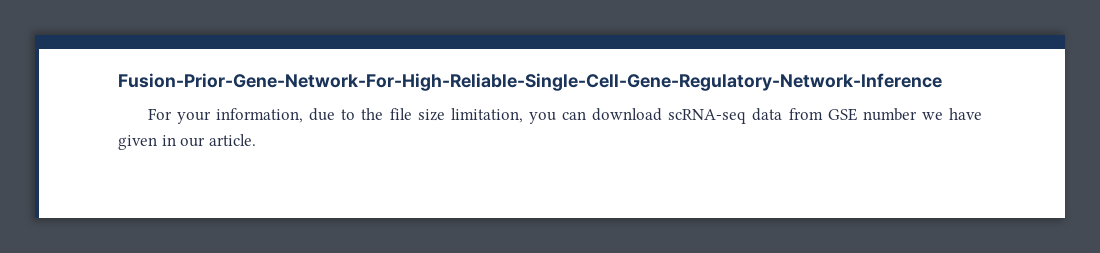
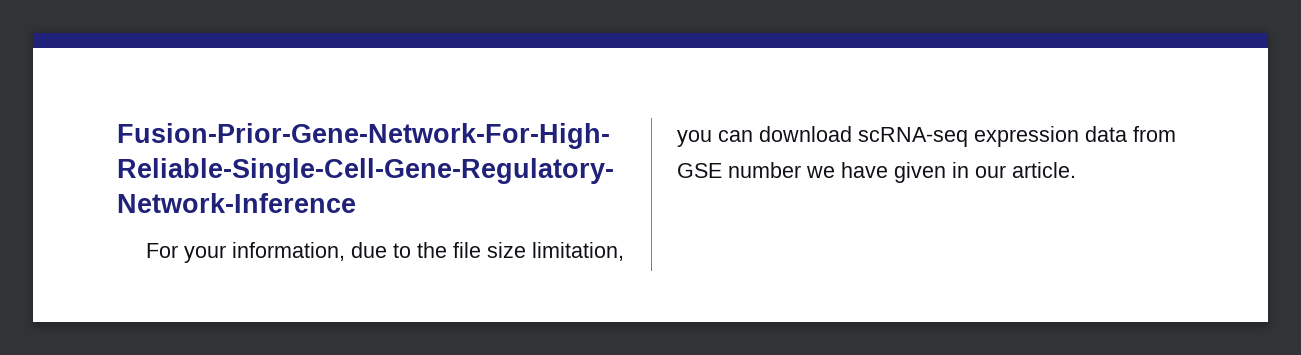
- For your information, due to the file size limitation, you can download scRNA-seq data from GSE number we have given in our article.
+ For your information, due to the file size limitation, you can download scRNA-seq expression data from GSE number we have given in our article.

